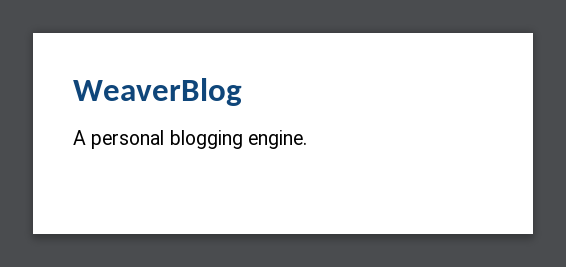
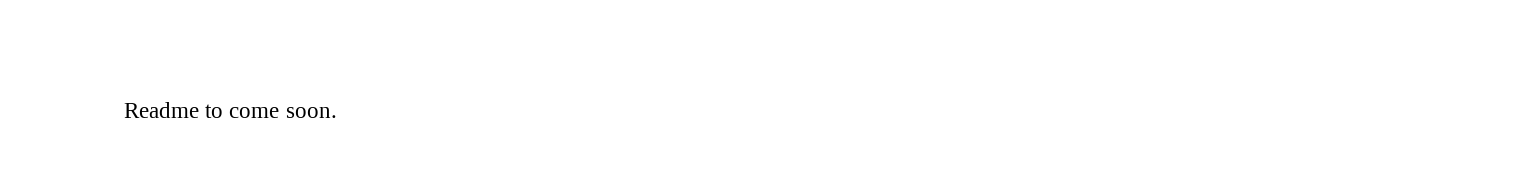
- WeaverBlog
- A personal blogging engine.
+ Readme to come soon.

